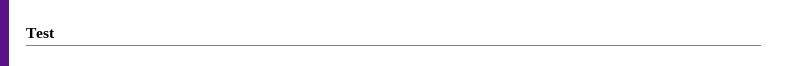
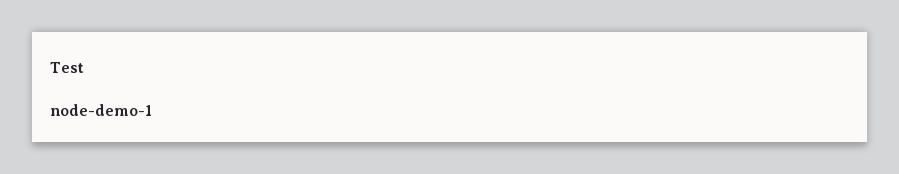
+ node-demo-1

